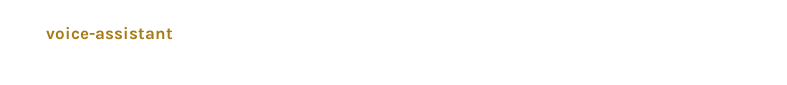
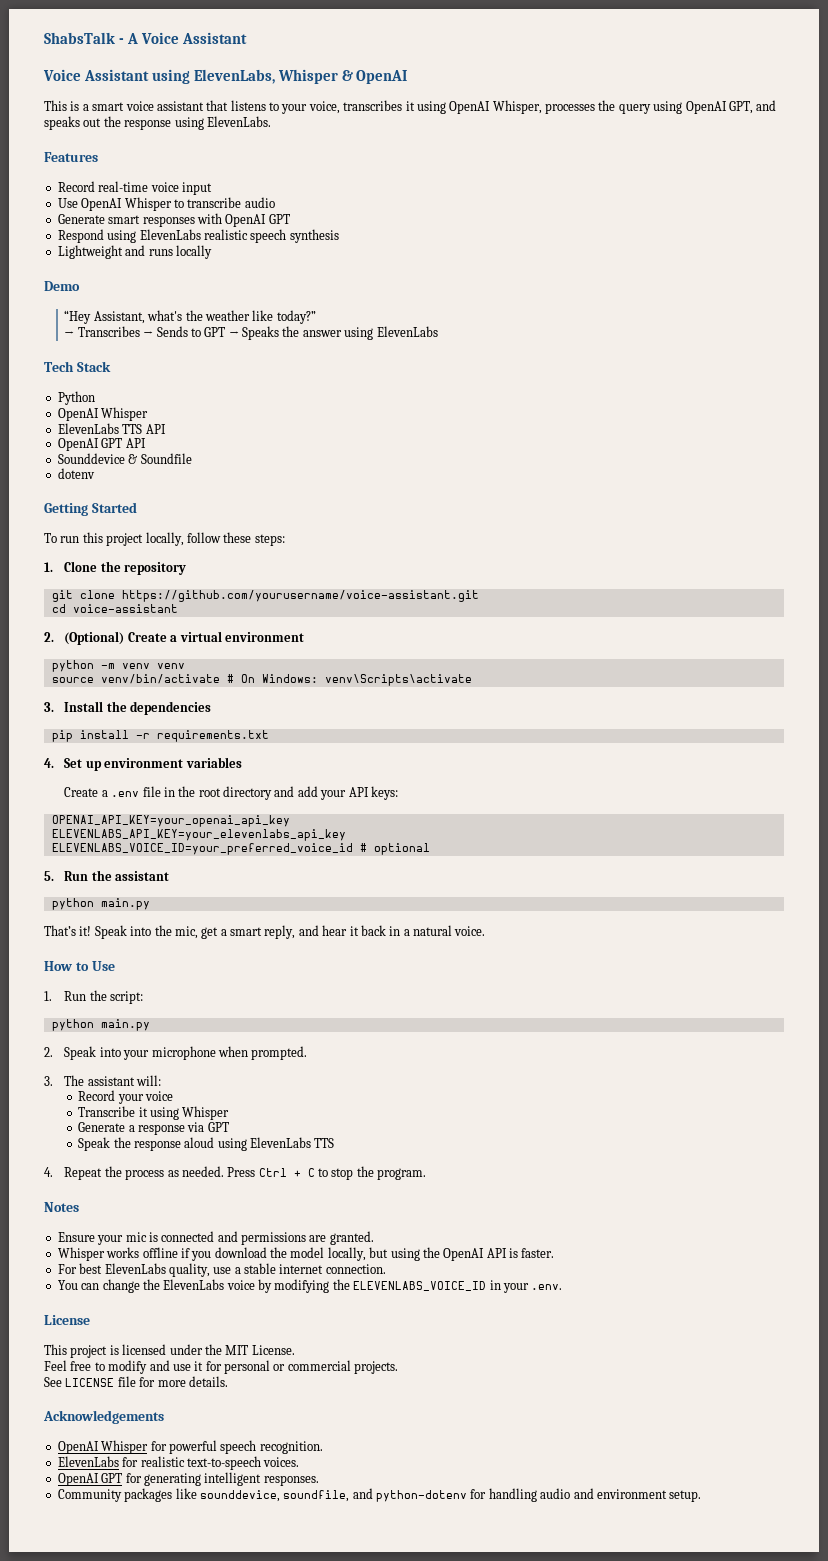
- voice-assistant
+ ShabsTalk - A Voice Assistant
+ Voice Assistant using ElevenLabs, Whisper & OpenAI
+ This is a smart voice assistant that listens to your voice, transcribes it using OpenAI Whisper, processes the query using OpenAI GPT, and speaks out the response using ElevenLabs.
+ Features
+ Record real-time voice input
+ Use OpenAI Whisper to transcribe audio
+ Generate smart responses with OpenAI GPT
+ Respond using ElevenLabs realistic speech synthesis
+ Lightweight and runs locally
+ Demo
+ “Hey Assistant, what's the weather like today?”
+ → Transcribes → Sends to GPT → Speaks the answer using ElevenLabs
+ Tech Stack
+ Python
+ OpenAI Whisper
+ ElevenLabs TTS API
+ OpenAI GPT API
+ Sounddevice & Soundfile
+ dotenv
+ Getting Started
+ To run this project locally, follow these steps:
+ 1. Clone the repository
+ git clone https://github.com/yourusername/voice-assistant.git
+ cd voice-assistant
+ 2. (Optional) Create a virtual environment
+ python -m venv venv
+ source venv/bin/activate # On Windows: venv\Scripts\activate
+ 3. Install the dependencies
+ pip install -r requirements.txt
+ 4. Set up environment variables
+ Create a .env file in the root directory and add your API keys:
+ OPENAI_API_KEY=your_openai_api_key
+ ELEVENLABS_API_KEY=your_elevenlabs_api_key
+ ELEVENLABS_VOICE_ID=your_preferred_voice_id # optional
+ 5. Run the assistant
+ python main.py
+ That’s it! Speak into the mic, get a smart reply, and hear it back in a natural voice.
+ How to Use
+ 1. Run the script:
+ python main.py
+ 2. Speak into your microphone when prompted.
+ 3. The assistant will:
+ Record your voice
+ Transcribe it using Whisper
+ Generate a response via GPT
+ Speak the response aloud using ElevenLabs TTS
+ 4. Repeat the process as needed. Press Ctrl + C to stop the program.
+ Notes
+ Ensure your mic is connected and permissions are granted.
+ Whisper works offline if you download the model locally, but using the OpenAI API is faster.
+ For best ElevenLabs quality, use a stable internet connection.
+ You can change the ElevenLabs voice by modifying the ELEVENLABS_VOICE_ID in your .env.
+ License
+ This project is licensed under the MIT License.
+ Feel free to modify and use it for personal or commercial projects.
+ See LICENSE file for more details.
+ Acknowledgements
+ OpenAI Whisper for powerful speech recognition.
+ ElevenLabs for realistic text-to-speech voices.
+ OpenAI GPT for generating intelligent responses.
+ Community packages like sounddevice, soundfile, and python-dotenv for handling audio and environment setup.

